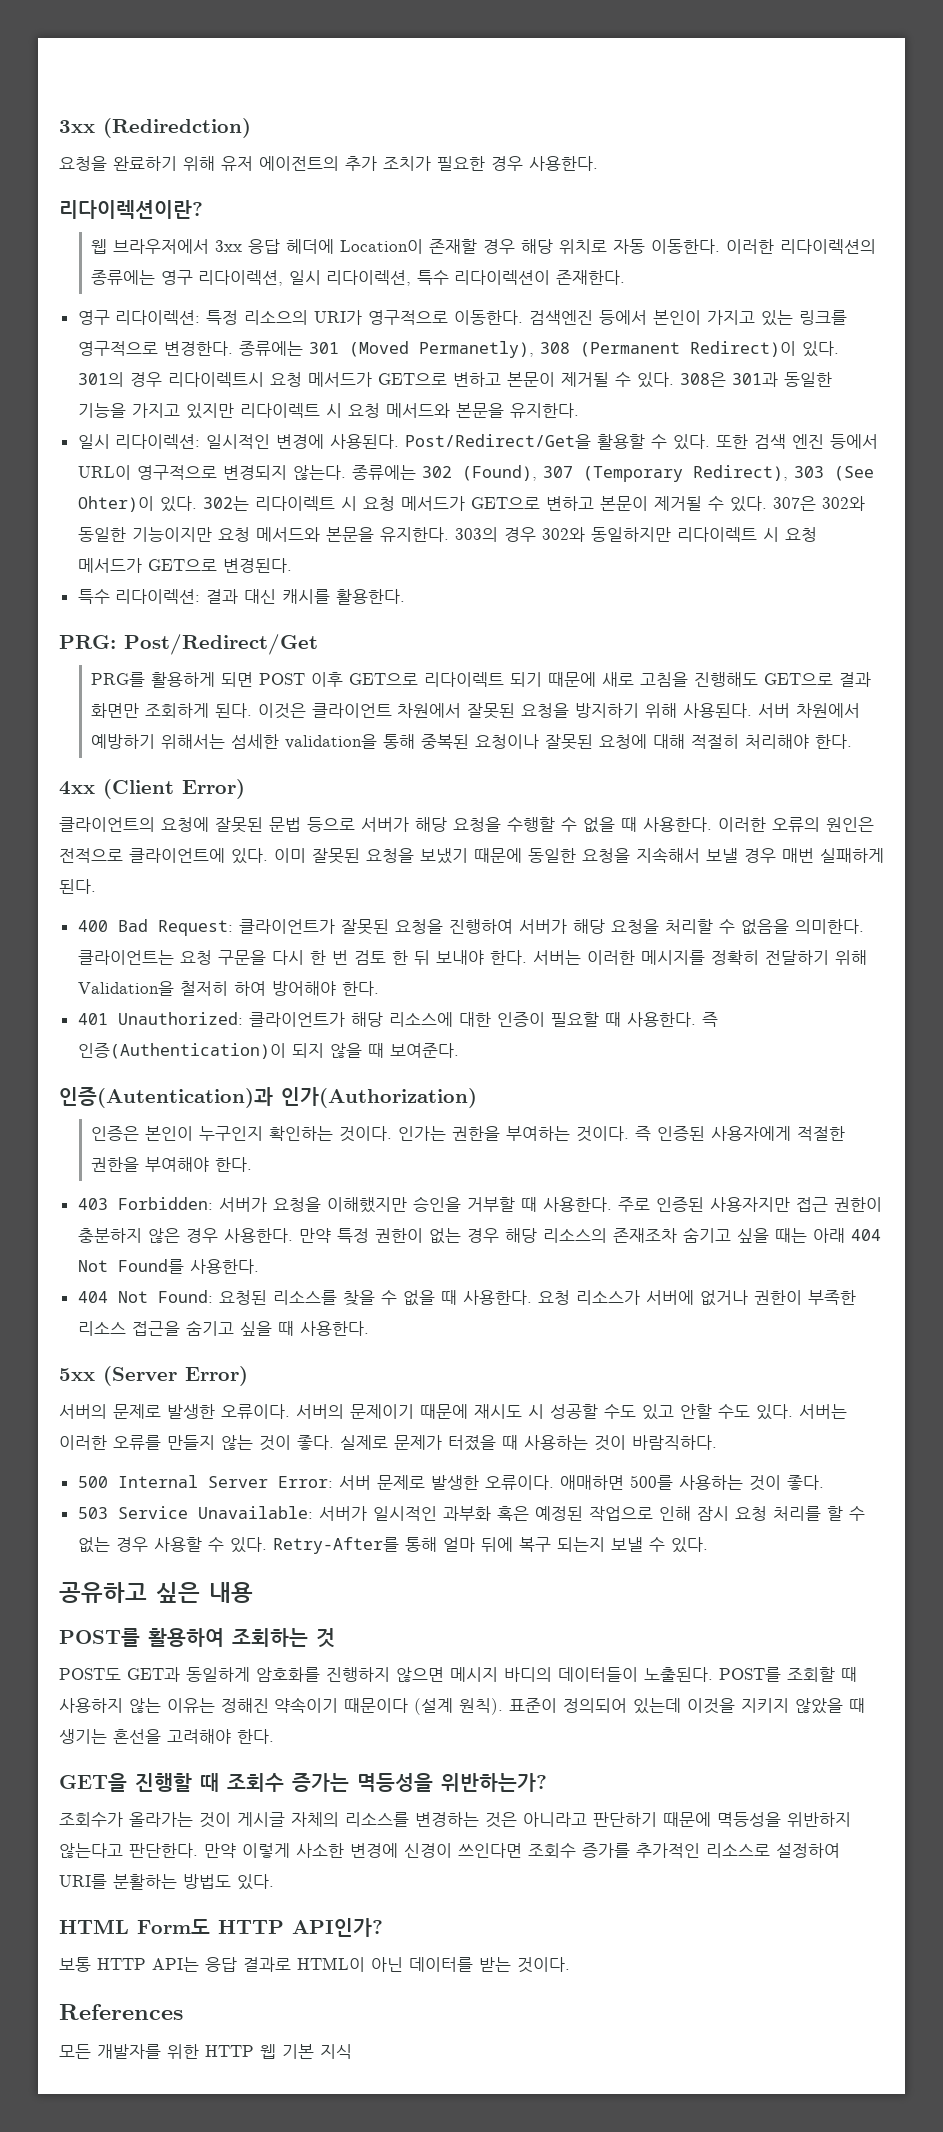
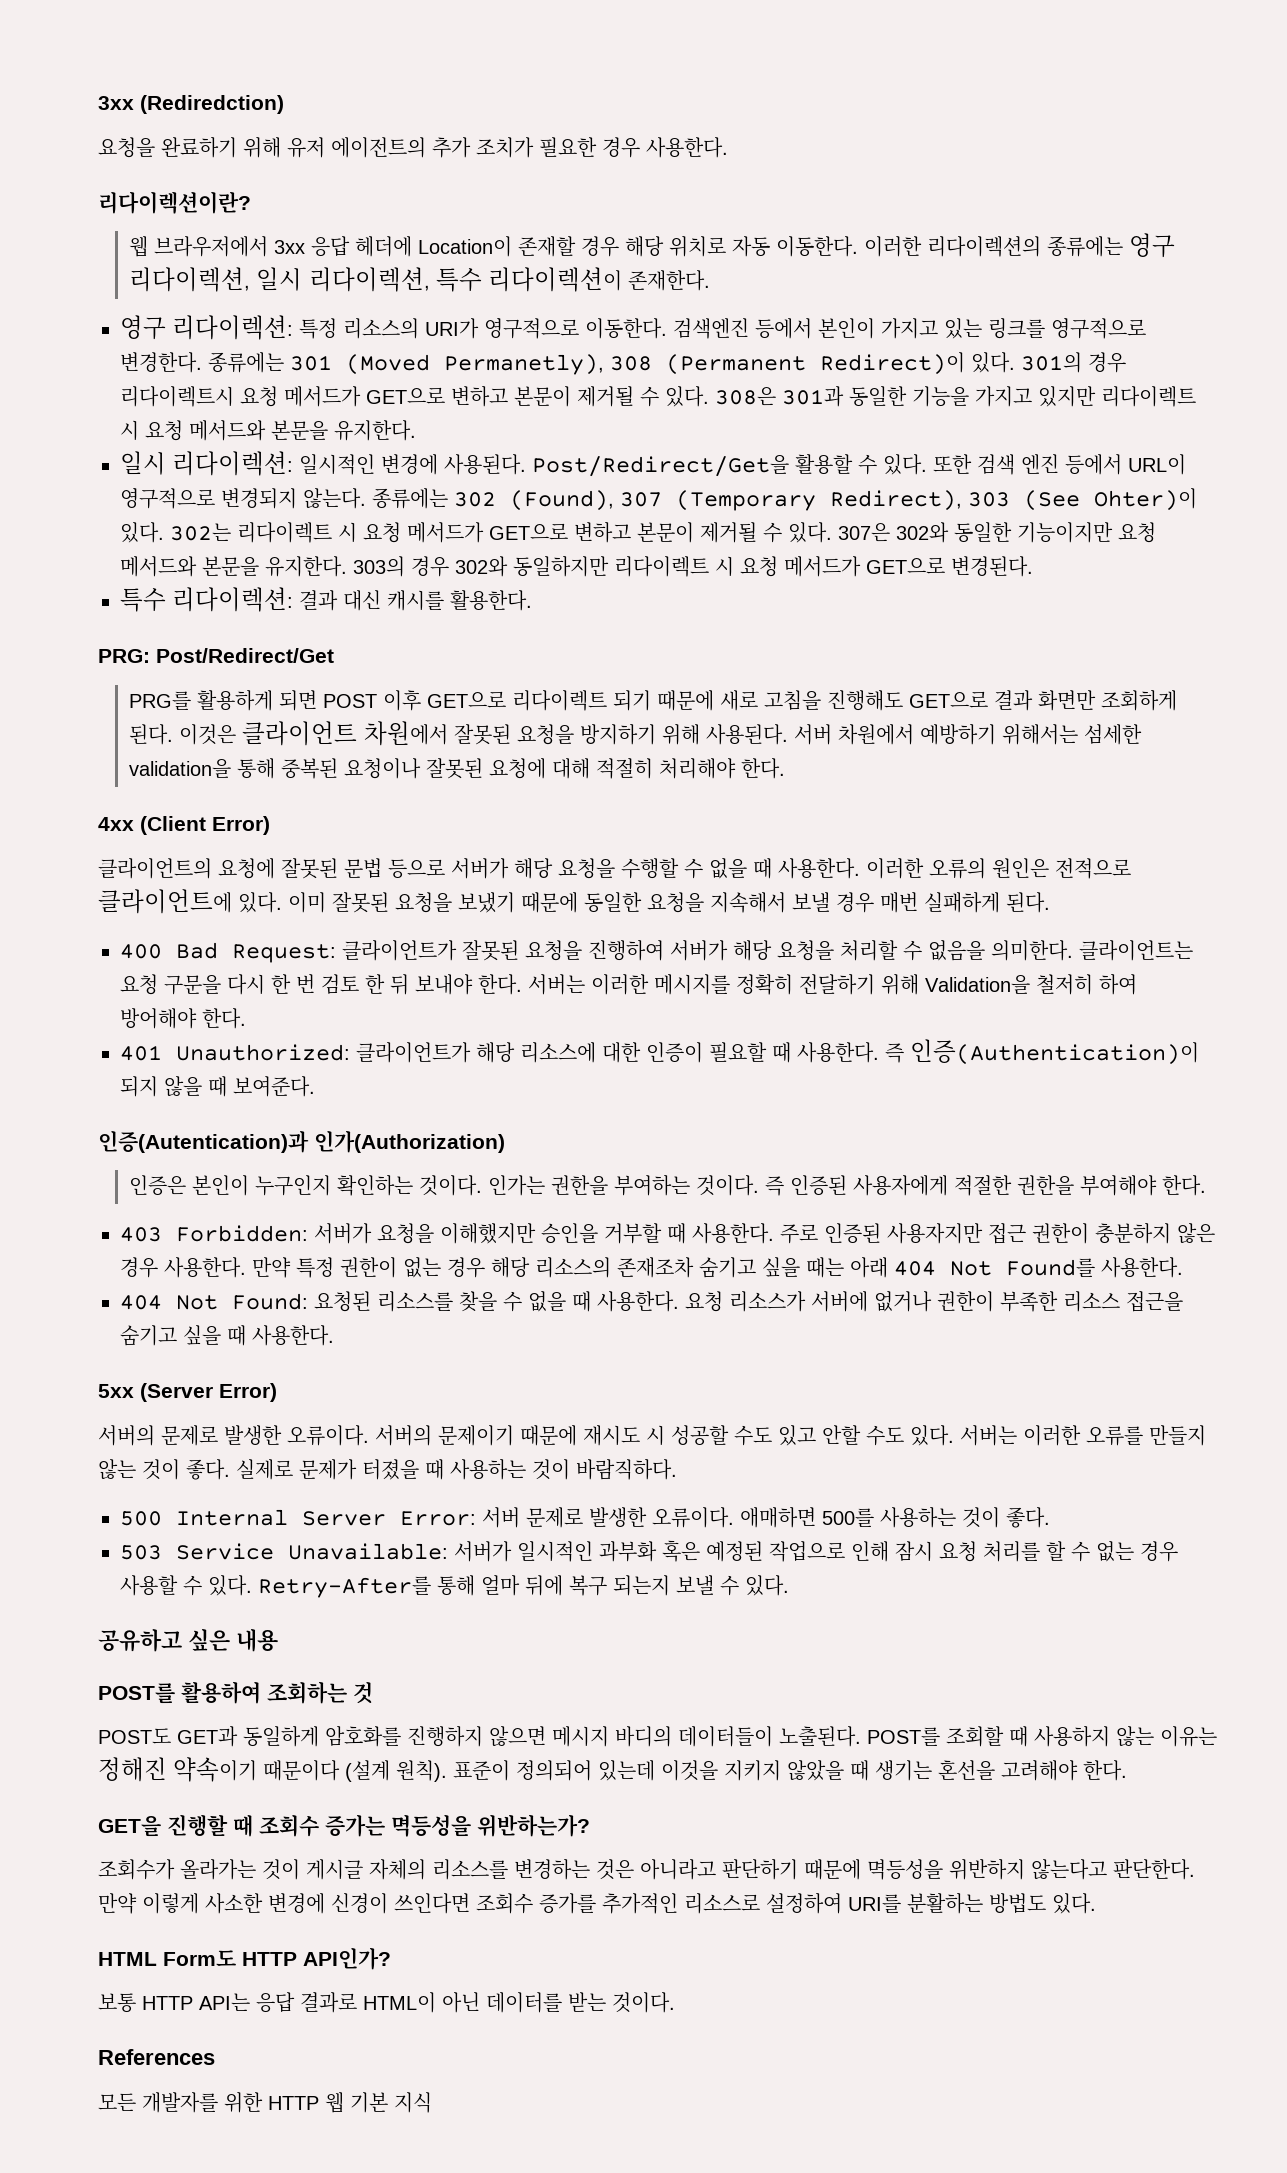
- 영구 리다이렉션: 특정 리소으의 URI가 영구적으로 이동한다.
+ 영구 리다이렉션: 특정 리소스의 URI가 영구적으로 이동한다.

